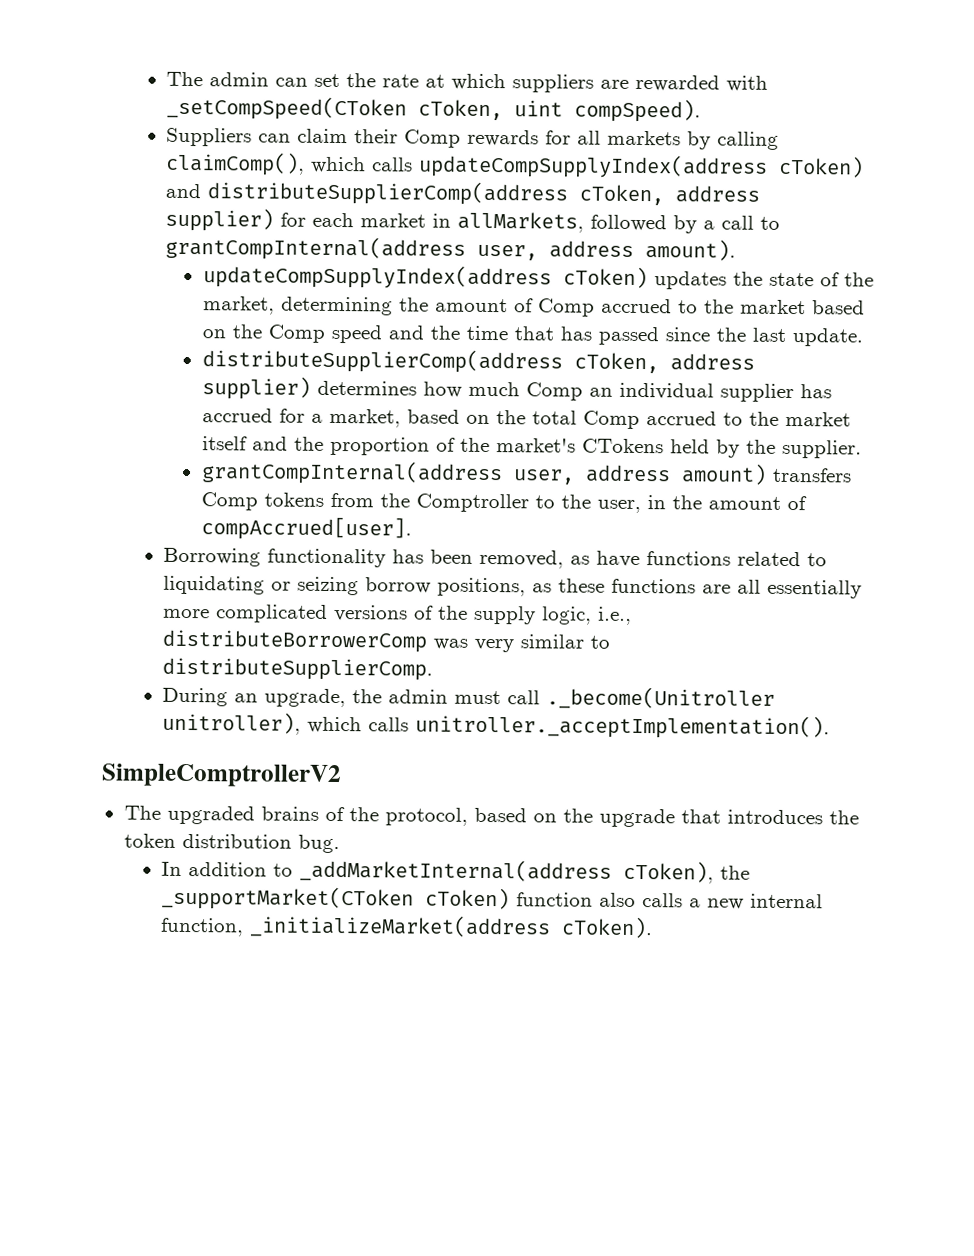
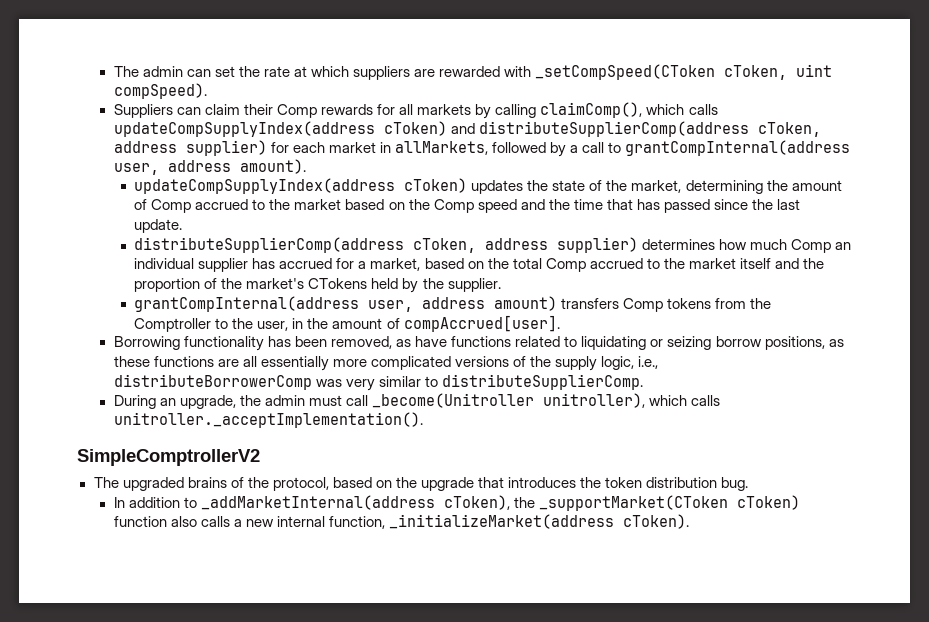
- During an upgrade, the admin must call ._become(Unitroller unitroller), which calls unitroller._acceptImplementation().
+ During an upgrade, the admin must call _become(Unitroller unitroller), which calls unitroller._acceptImplementation().

